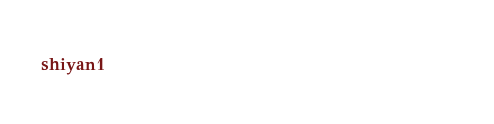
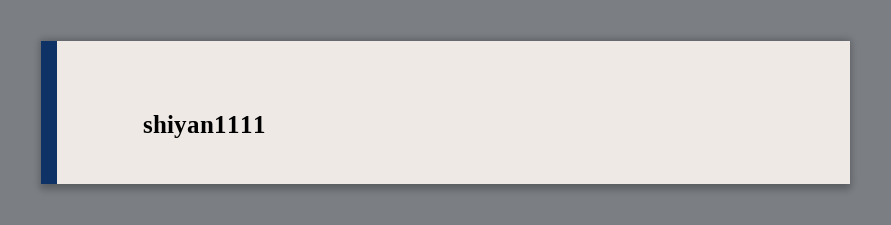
- shiyan1
+ shiyan1111

